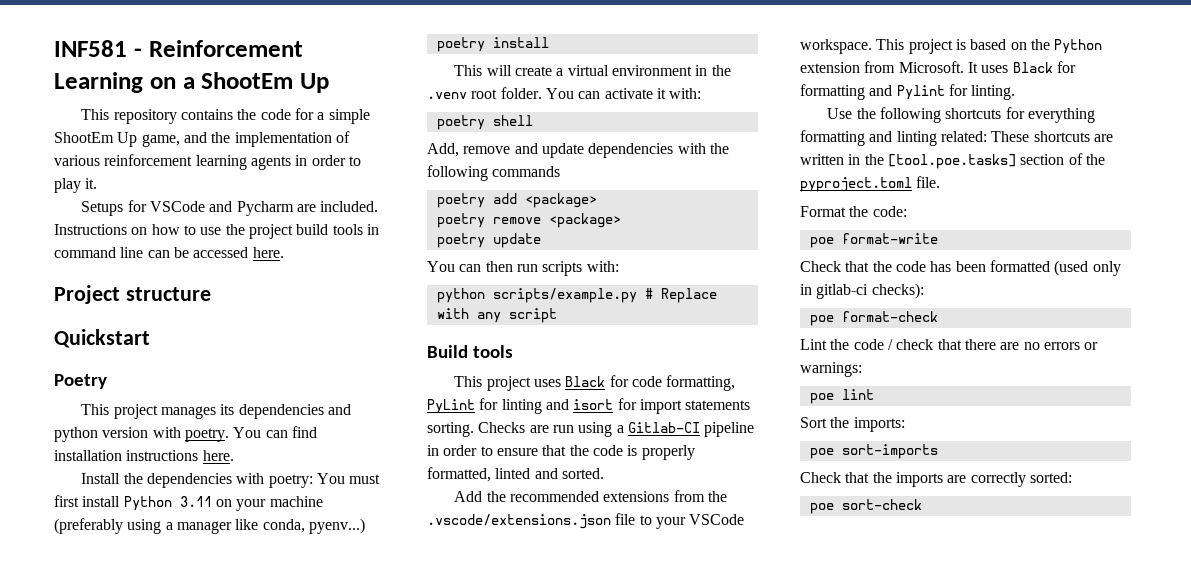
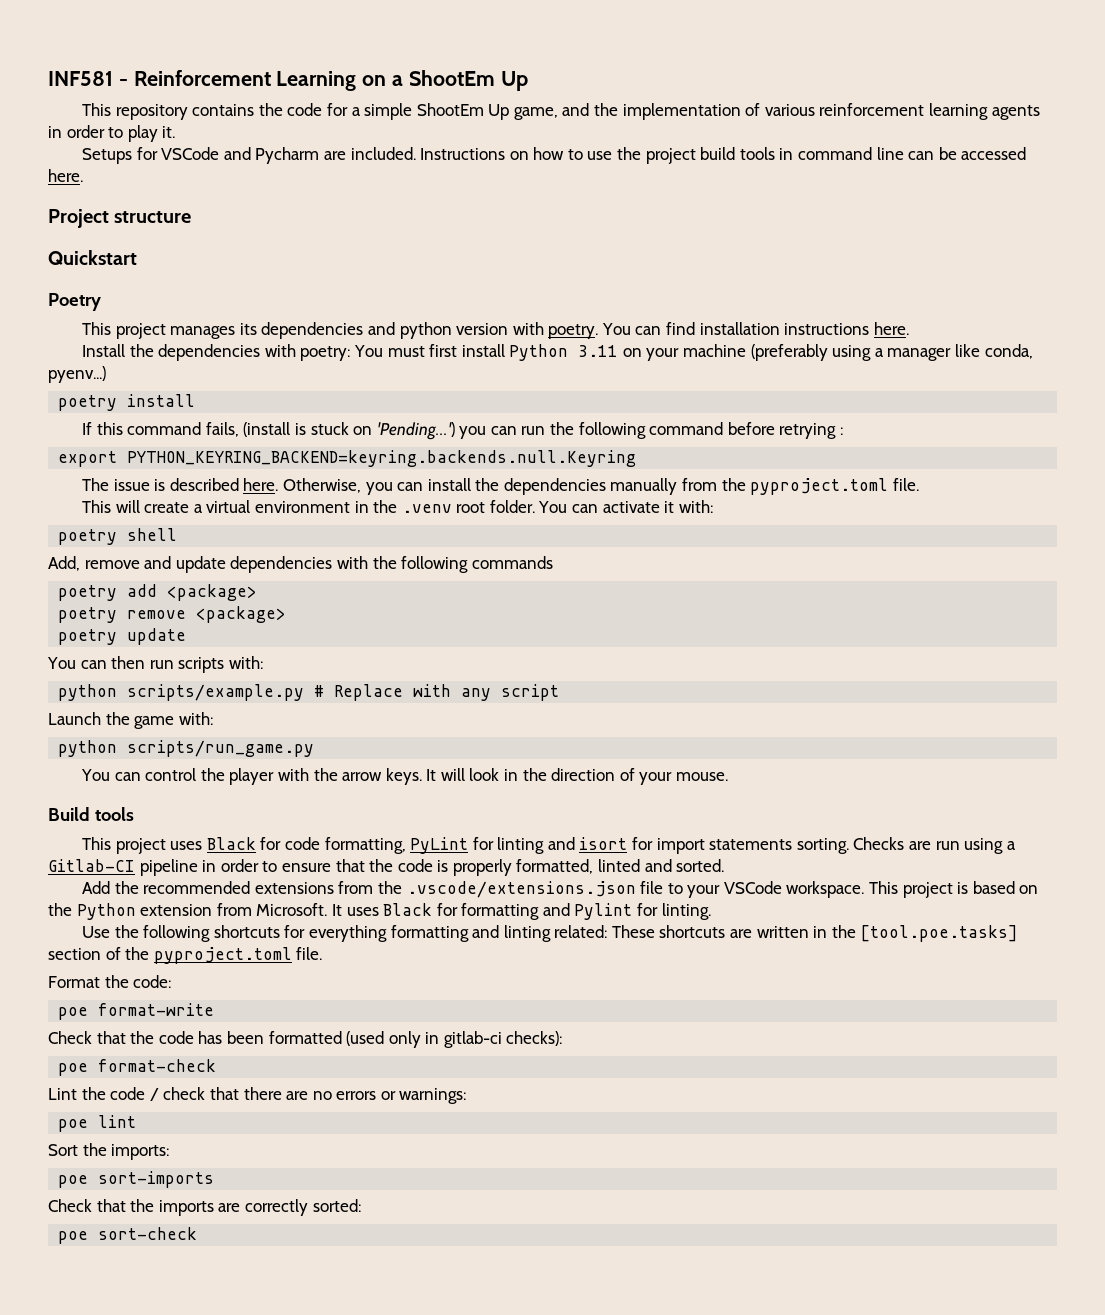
+ If this command fails, (install is stuck on 'Pending...') you can run the following command before retrying :
+ export PYTHON_KEYRING_BACKEND=keyring.backends.null.Keyring
+ The issue is described here. Otherwise, you can install the dependencies manually from the pyproject.toml file.
+ Launch the game with:
+ python scripts/run_game.py
+ You can control the player with the arrow keys. It will look in the direction of your mouse.

